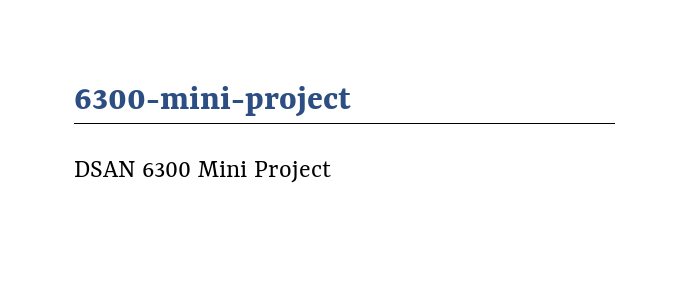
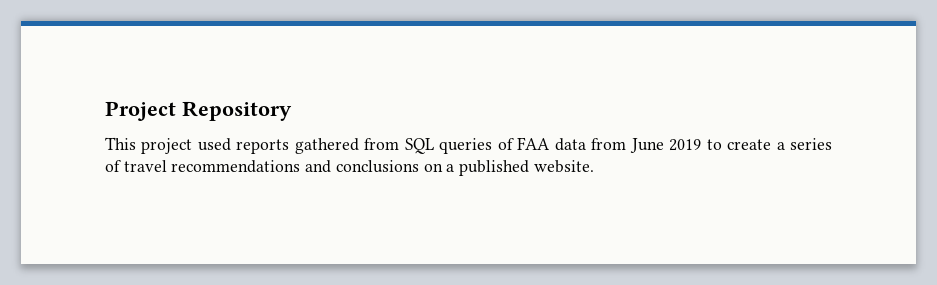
- 6300-mini-project
- DSAN 6300 Mini Project
+ Project Repository
+ This project used reports gathered from SQL queries of FAA data from June 2019 to create a series of travel recommendations and conclusions on a published website.

